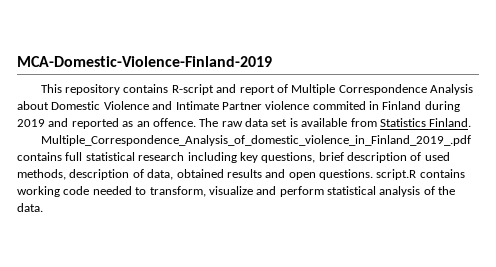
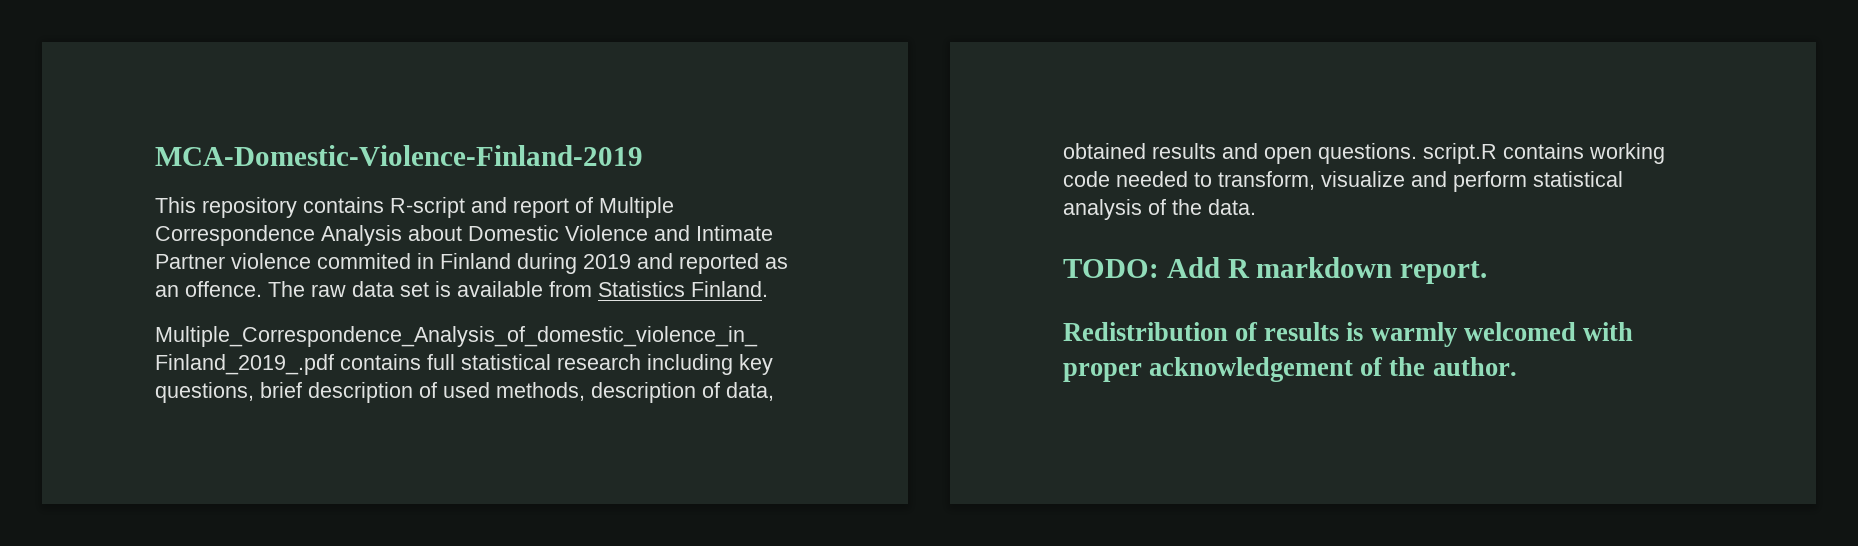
+ TODO: Add R markdown report.
+ Redistribution of results is warmly welcomed with proper acknowledgement of the author.

